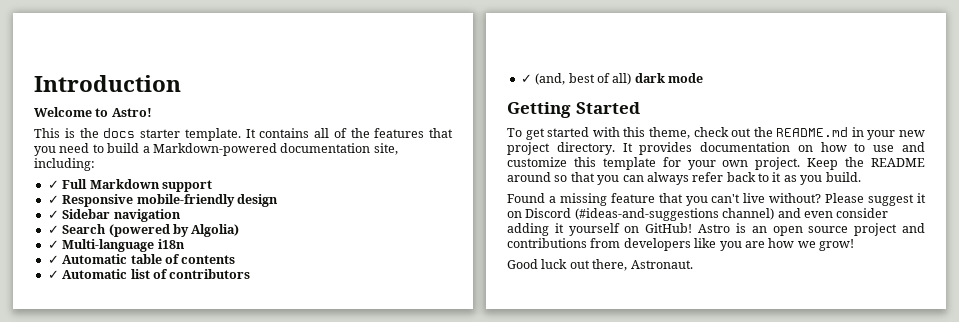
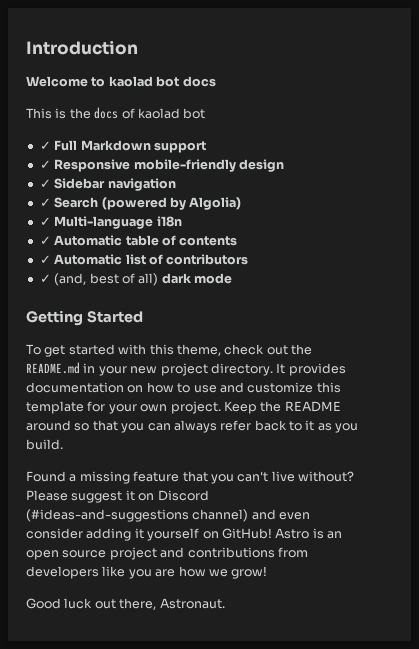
- Welcome to Astro!
+ Welcome to kaolad bot docs
- This is the docs starter template. It contains all of the features that you need to build a Markdown-powered documentation site, including:
+ This is the docs of kaolad bot

